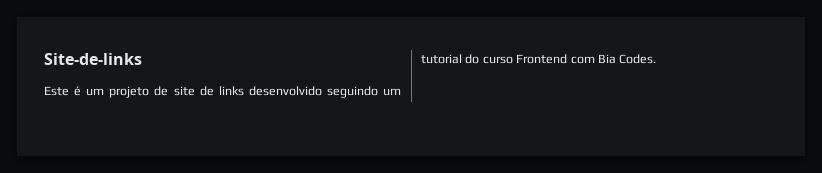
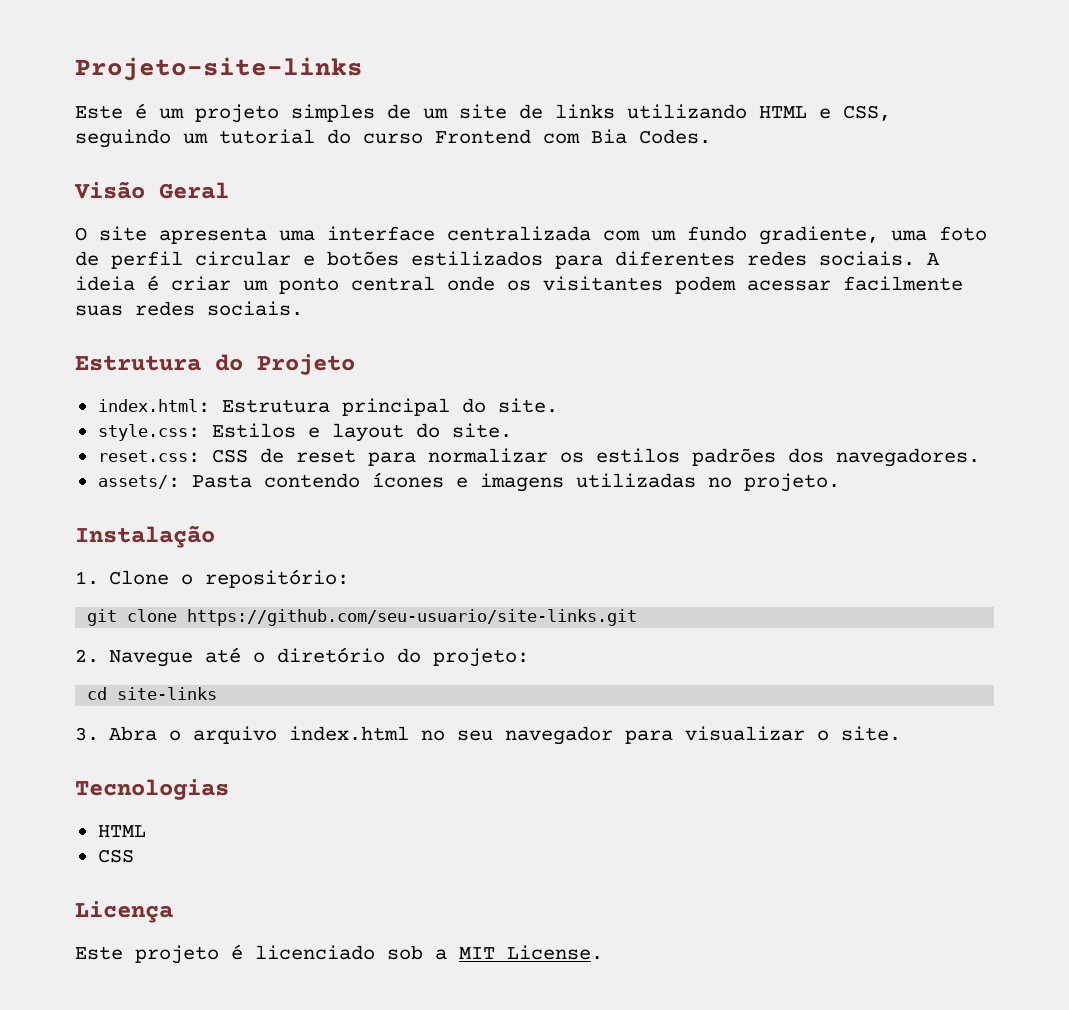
- Site-de-links
+ Projeto-site-links
- Este é um projeto de site de links desenvolvido seguindo um tutorial do curso Frontend com Bia Codes.
+ Este é um projeto simples de um site de links utilizando HTML e CSS, seguindo um tutorial do curso Frontend com Bia Codes.
+ Visão Geral
+ O site apresenta uma interface centralizada com um fundo gradiente, uma foto de perfil circular e botões estilizados para diferentes redes sociais. A ideia é criar um ponto central onde os visitantes podem acessar facilmente suas redes sociais.
+ Estrutura do Projeto
+ index.html: Estrutura principal do site.
+ style.css: Estilos e layout do site.
+ reset.css: CSS de reset para normalizar os estilos padrões dos navegadores.
+ assets/: Pasta contendo ícones e imagens utilizadas no projeto.
+ Instalação
+ 1. Clone o repositório:
+ git clone https://github.com/seu-usuario/site-links.git
+ 2. Navegue até o diretório do projeto:
+ cd site-links
+ 3. Abra o arquivo index.html no seu navegador para visualizar o site.
+ Tecnologias
+ HTML
+ CSS
+ Licença
+ Este projeto é licenciado sob a MIT License.

